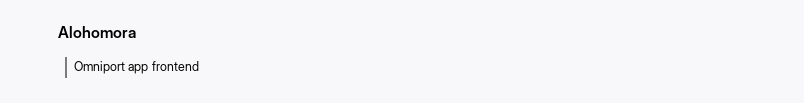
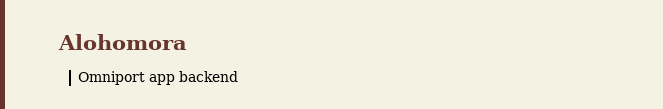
- Omniport app frontend
+ Omniport app backend

